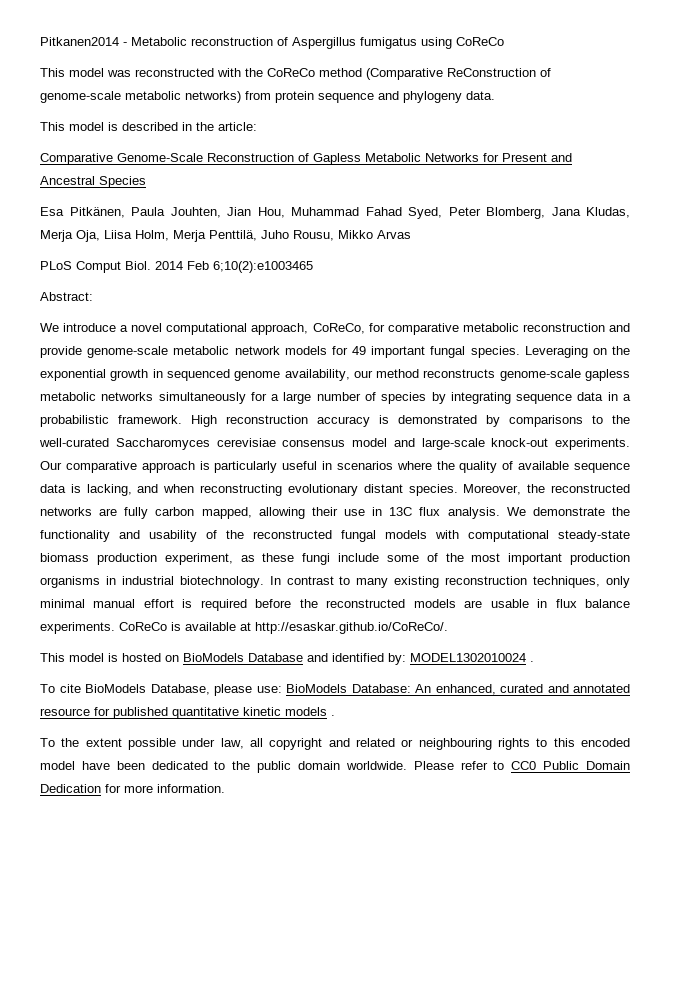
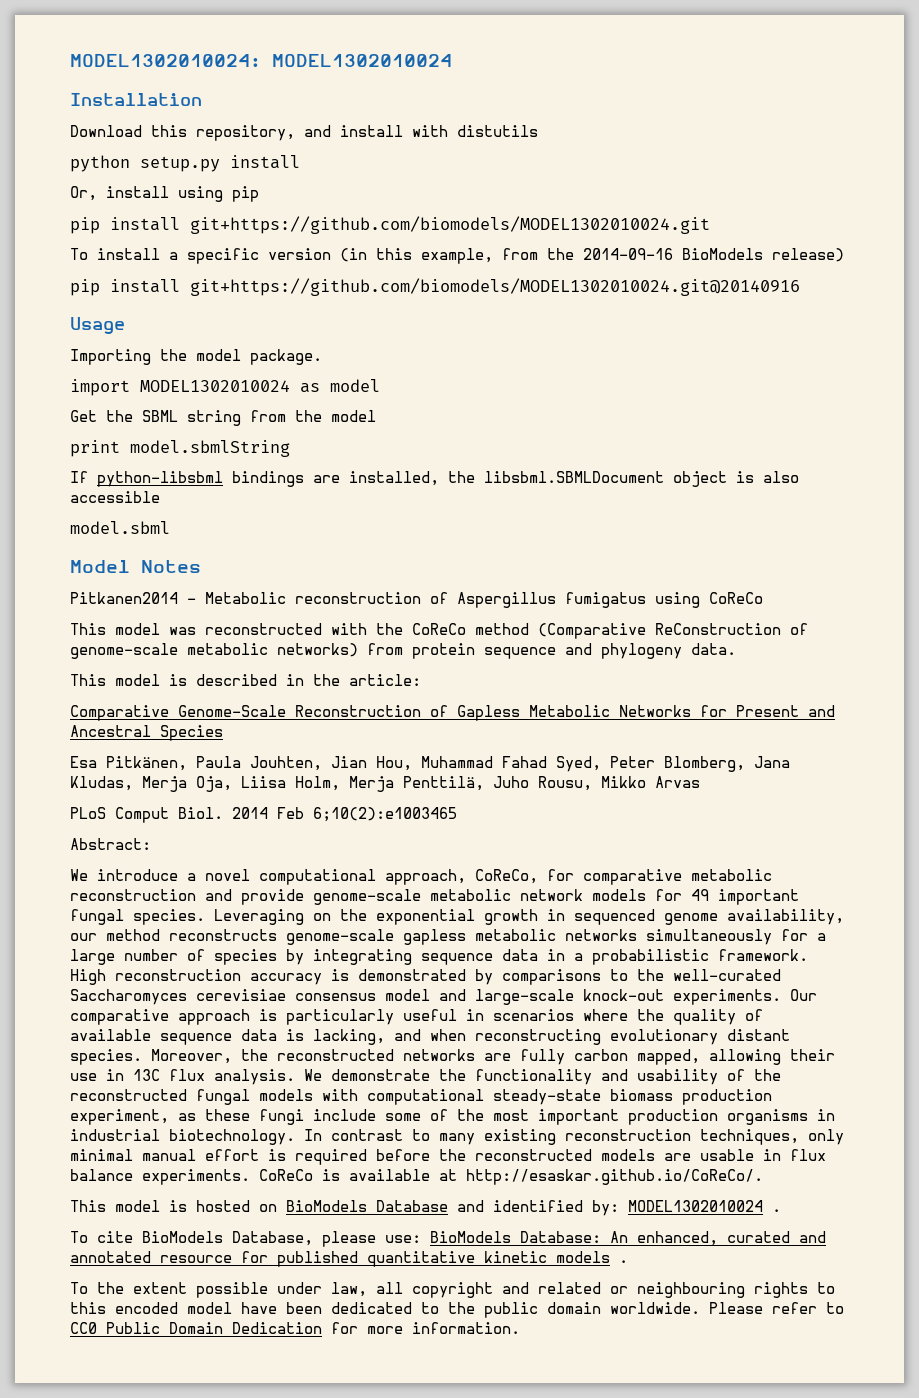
+ MODEL1302010024: MODEL1302010024
+ Installation
+ Download this repository, and install with distutils
+ python setup.py install
+ Or, install using pip
+ pip install git+https://github.com/biomodels/MODEL1302010024.git
+ To install a specific version (in this example, from the 2014-09-16 BioModels release)
+ pip install git+https://github.com/biomodels/MODEL1302010024.git@20140916
+ Usage
+ Importing the model package.
+ import MODEL1302010024 as model
+ Get the SBML string from the model
+ print model.sbmlString
+ If python-libsbml bindings are installed, the libsbml.SBMLDocument object is also accessible
+ model.sbml
+ Model Notes

